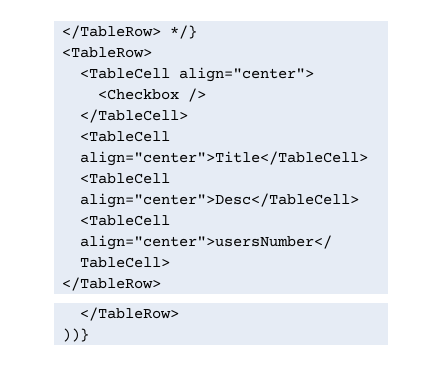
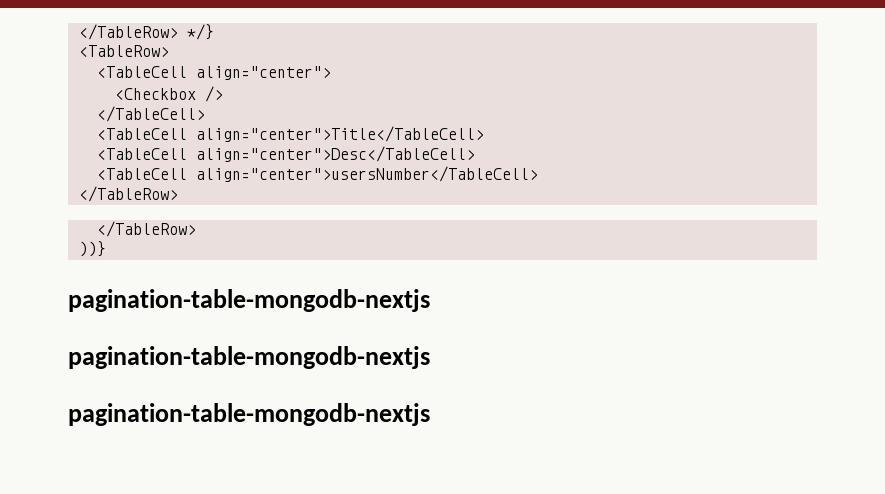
  ))}
+ pagination-table-mongodb-nextjs
+ pagination-table-mongodb-nextjs
+ pagination-table-mongodb-nextjs

